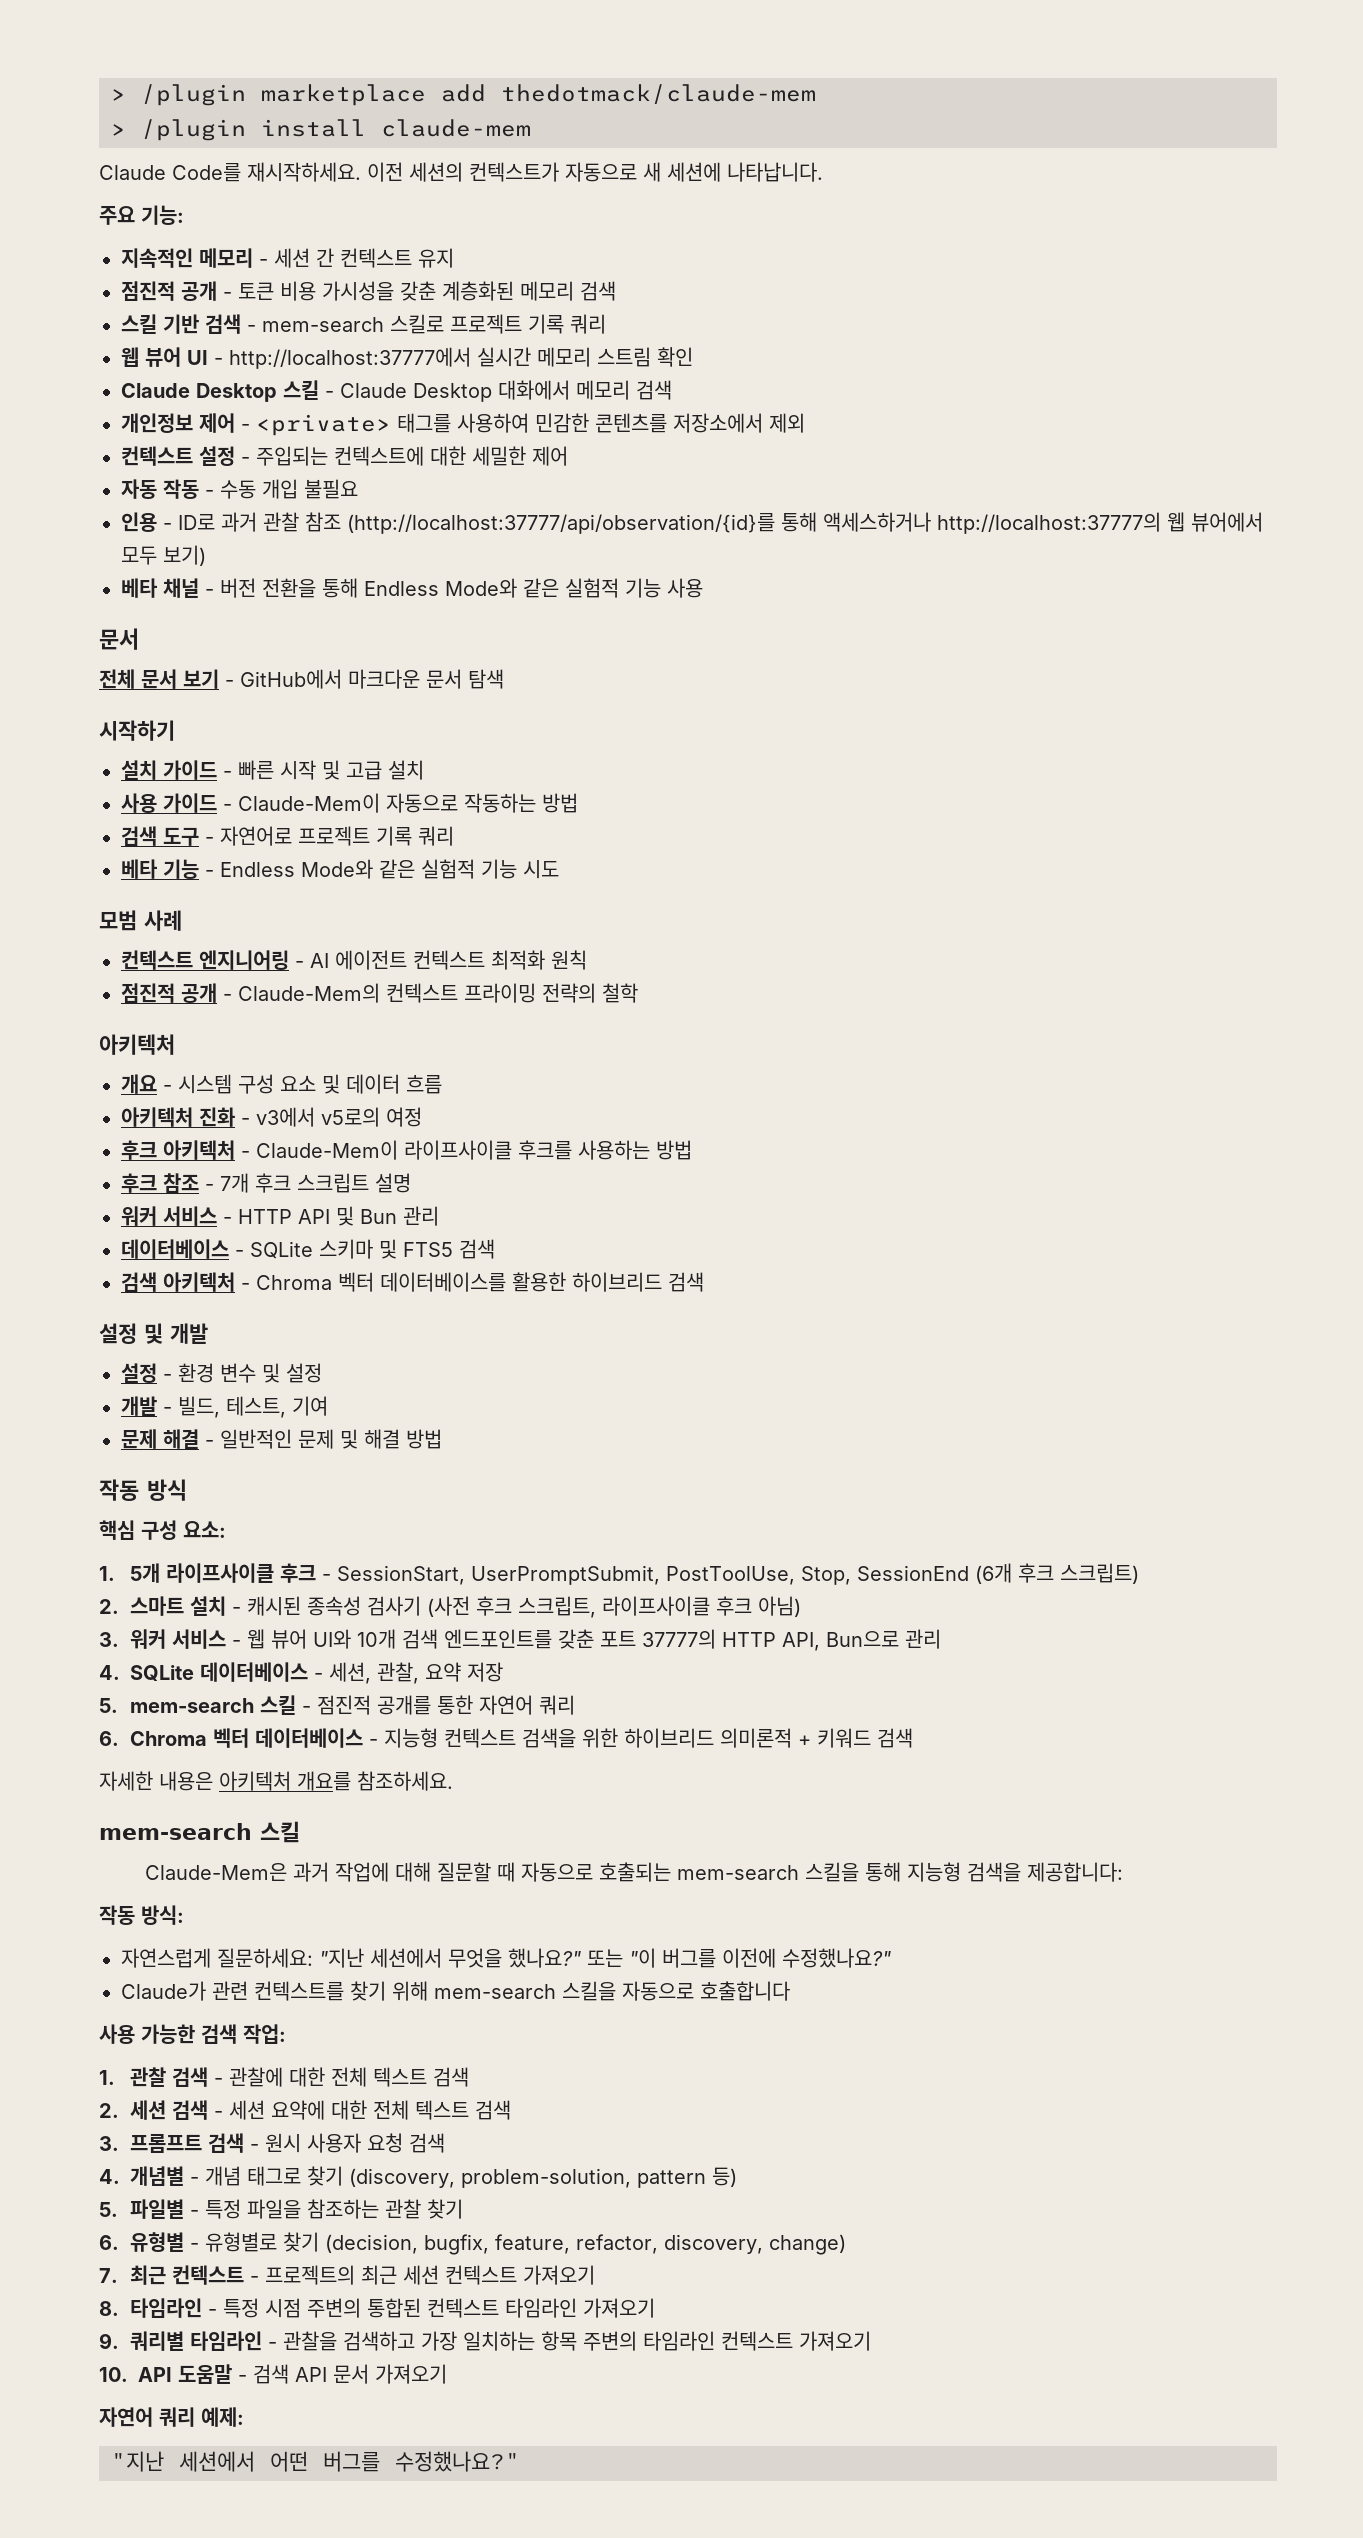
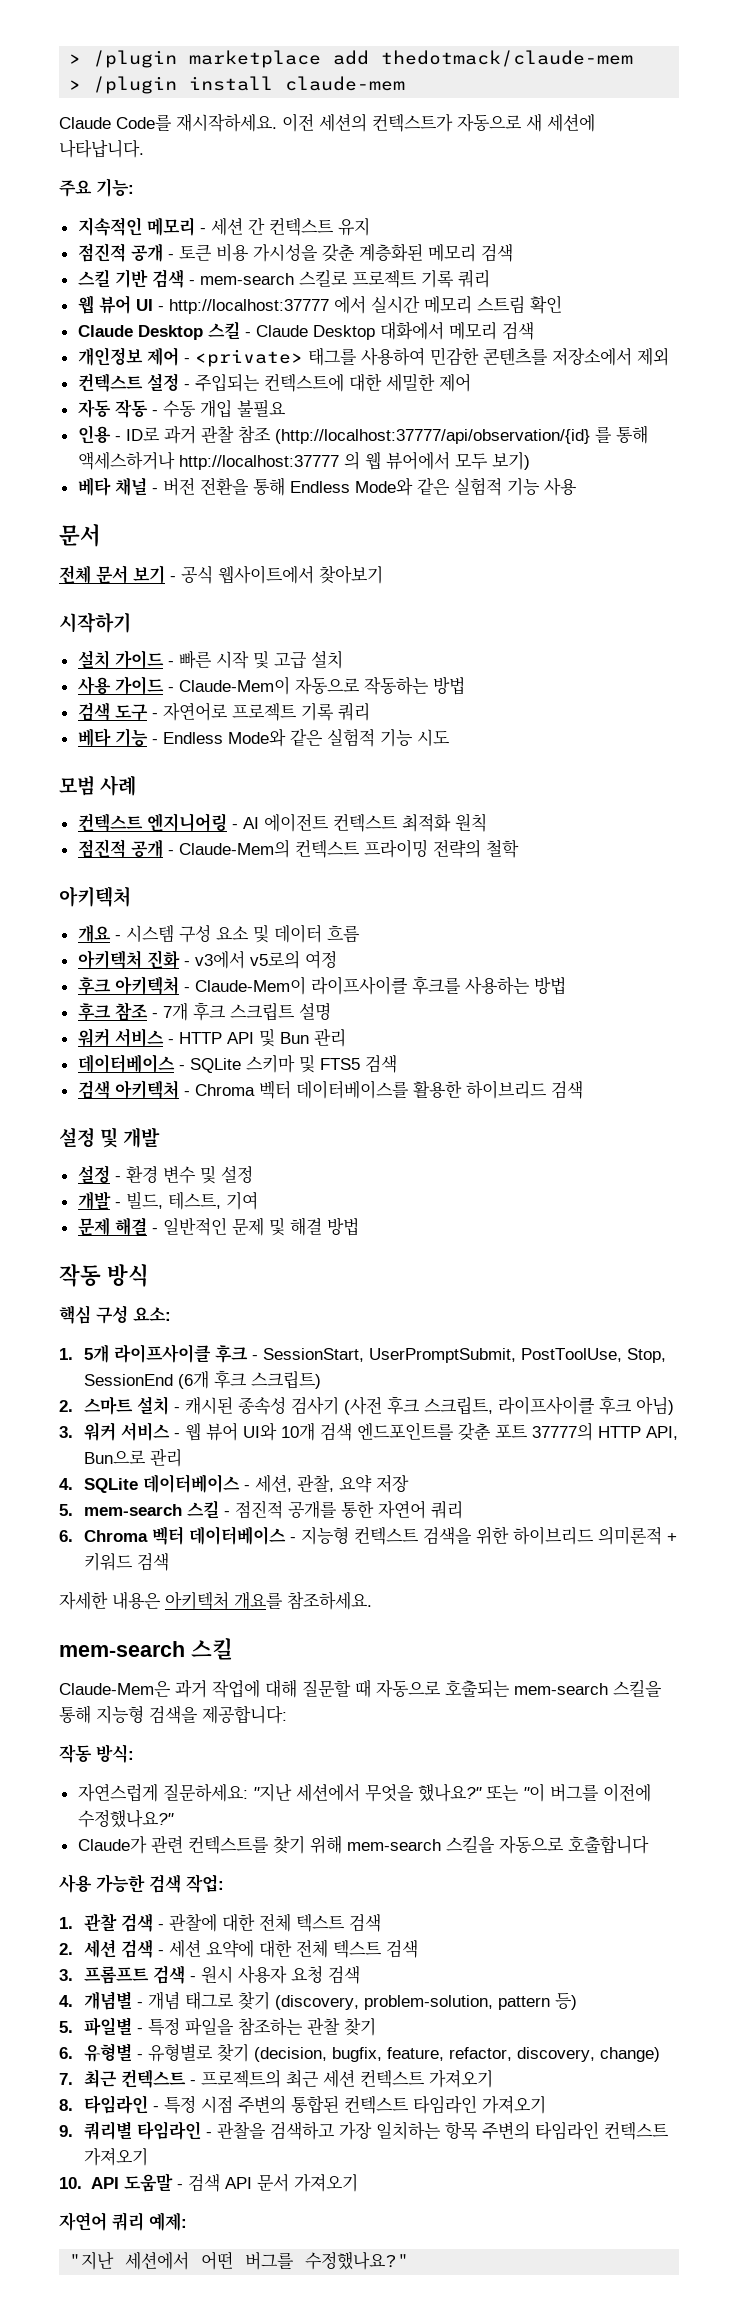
- 웹 뷰어 UI - http://localhost:37777에서 실시간 메모리 스트림 확인
+ 웹 뷰어 UI - http://localhost:37777 에서 실시간 메모리 스트림 확인
- 인용 - ID로 과거 관찰 참조 (http://localhost:37777/api/observation/{id}를 통해 액세스하거나 http://localhost:37777의 웹 뷰어에서 모두 보기)
+ 인용 - ID로 과거 관찰 참조 (http://localhost:37777/api/observation/{id} 를 통해 액세스하거나 http://localhost:37777 의 웹 뷰어에서 모두 보기)
- 전체 문서 보기 - GitHub에서 마크다운 문서 탐색
+ 전체 문서 보기 - 공식 웹사이트에서 찾아보기

